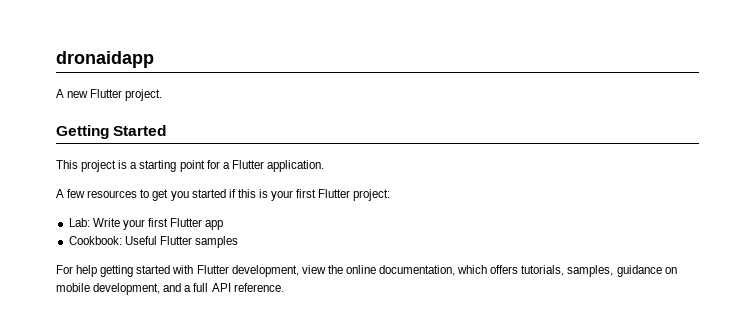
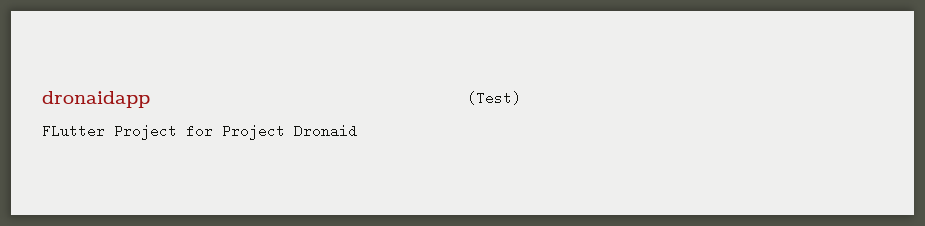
- A new Flutter project.
- Getting Started
- This project is a starting point for a Flutter application.
- A few resources to get you started if this is your first Flutter project:
- Lab: Write your first Flutter app
- Cookbook: Useful Flutter samples
- For help getting started with Flutter development, view the online documentation, which offers tutorials, samples, guidance on mobile development, and a full API reference.
+ FLutter Project for Project Dronaid
+ (Test)

